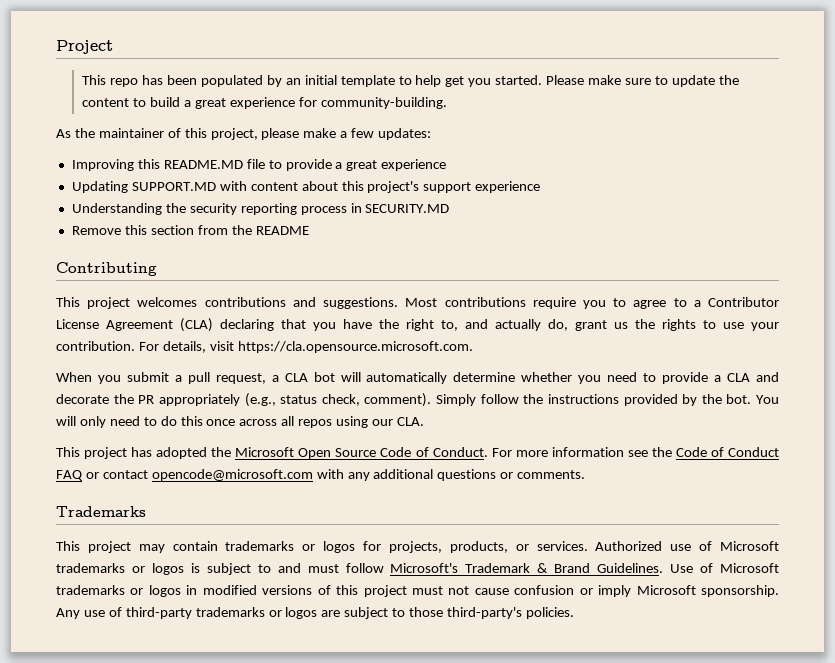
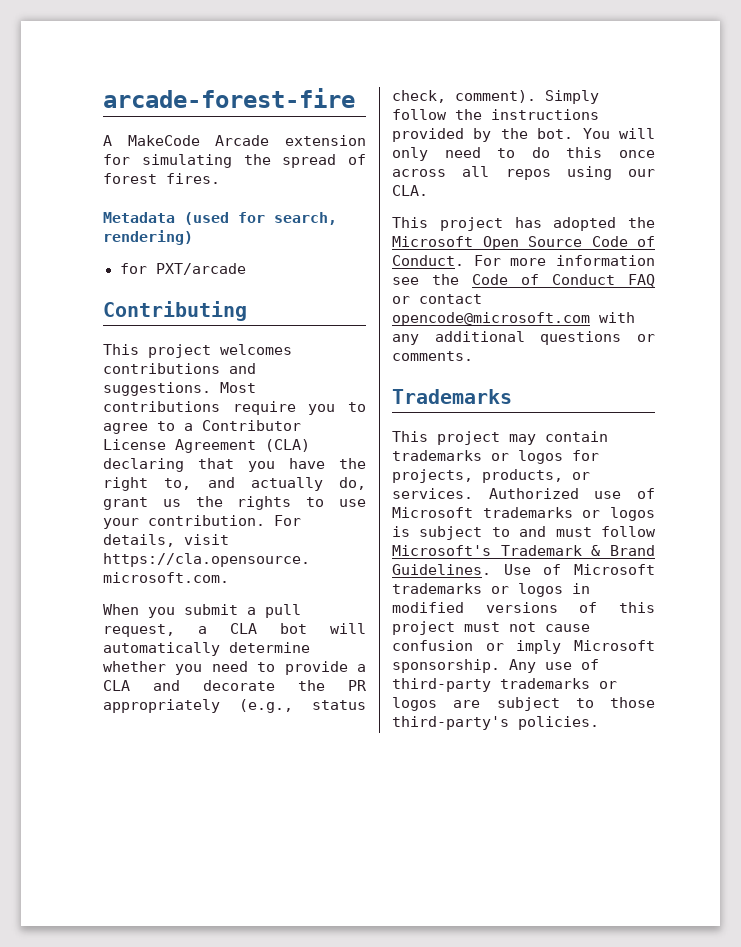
- Project
- This repo has been populated by an initial template to help get you started. Please make sure to update the content to build a great experience for community-building.
- As the maintainer of this project, please make a few updates:
- Improving this README.MD file to provide a great experience
- Updating SUPPORT.MD with content about this project's support experience
- Understanding the security reporting process in SECURITY.MD
- Remove this section from the README
+ arcade-forest-fire
+ A MakeCode Arcade extension for simulating the spread of forest fires.
+ Metadata (used for search, rendering)
+ for PXT/arcade

